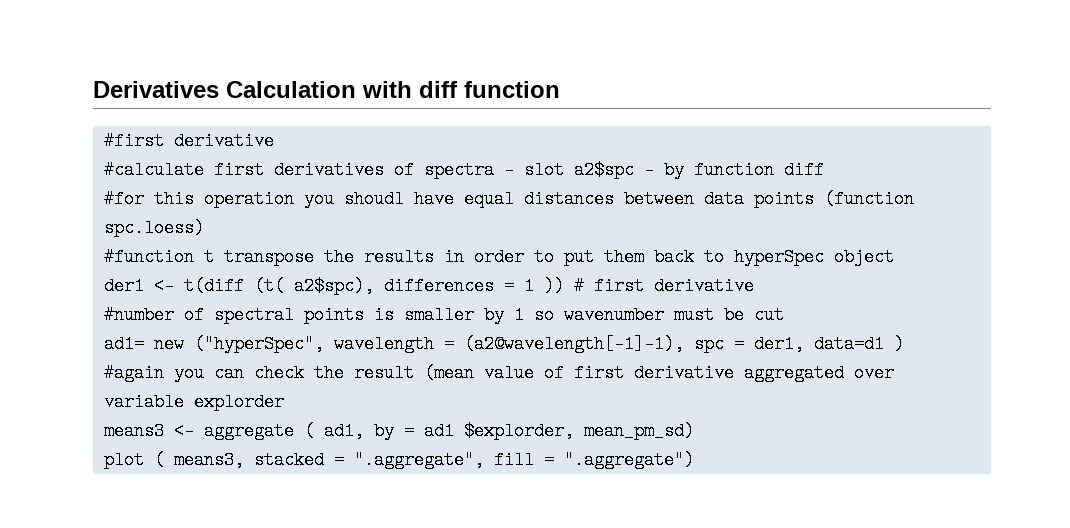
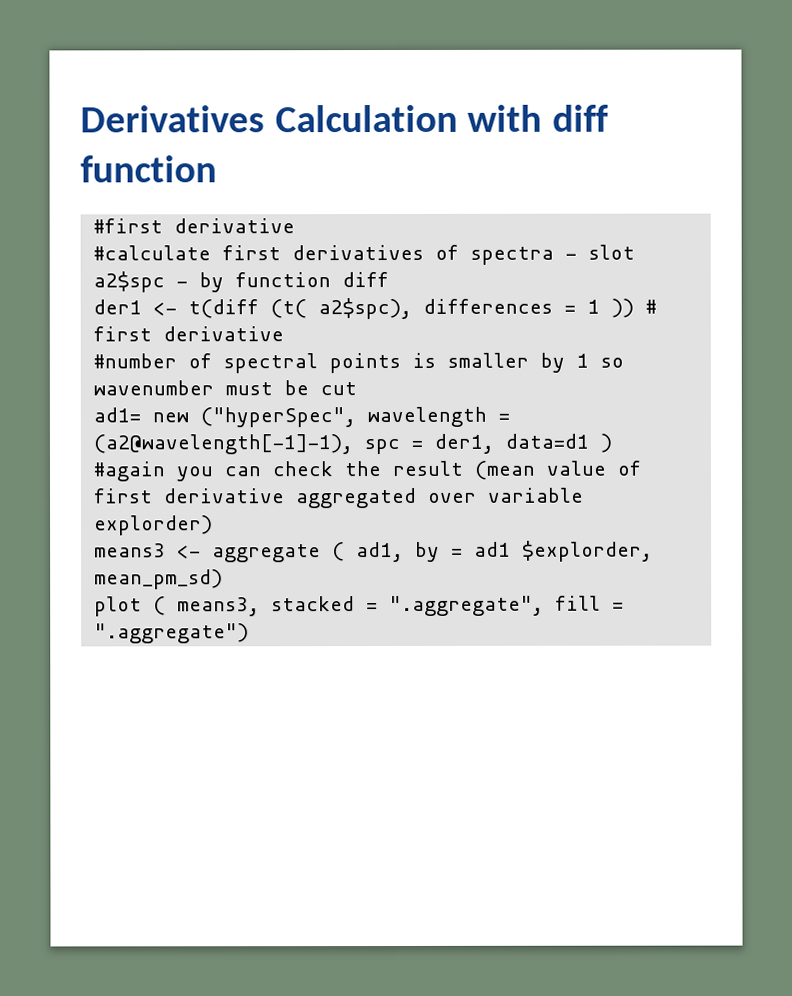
- #for this operation you shoudl have equal distances between data points (function spc.loess)
- #function t transpose the results in order to put them back to hyperSpec object
- #again you can check the result (mean value of first derivative aggregated over variable explorder
+ #again you can check the result (mean value of first derivative aggregated over variable explorder)

